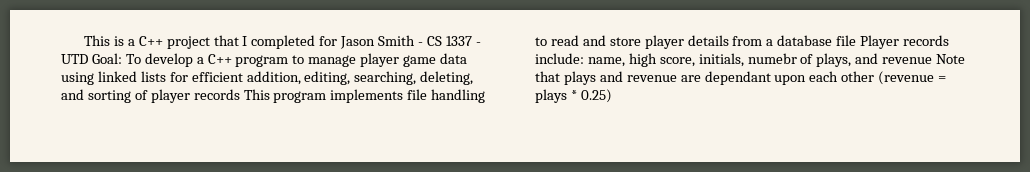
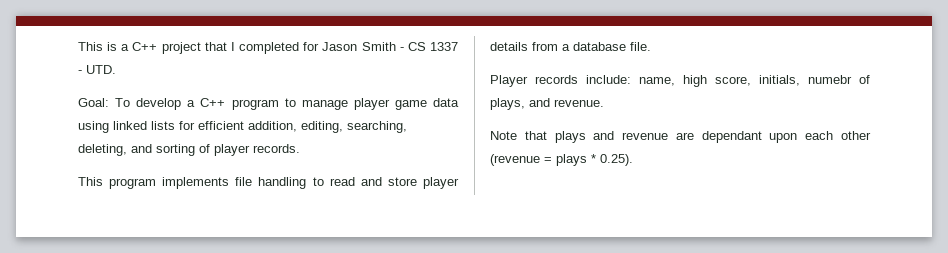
- This is a C++ project that I completed for Jason Smith - CS 1337 - UTD Goal:
+ This is a C++ project that I completed for Jason Smith - CS 1337 - UTD.
+ Goal:
- To develop a C++ program to manage player game data using linked lists for efficient addition, editing, searching, deleting, and sorting of player records This program implements file handling to read and store player details from a database file Player records include:
+ To develop a C++ program to manage player game data using linked lists for efficient addition, editing, searching, deleting, and sorting of player records.
+ This program implements file handling to read and store player details from a database file.
+ Player records include:
- name, high score, initials, numebr of plays, and revenue Note that plays and revenue are dependant upon each other (revenue = plays * 0.25)
+ name, high score, initials, numebr of plays, and revenue.
+ Note that plays and revenue are dependant upon each other (revenue = plays * 0.25).

